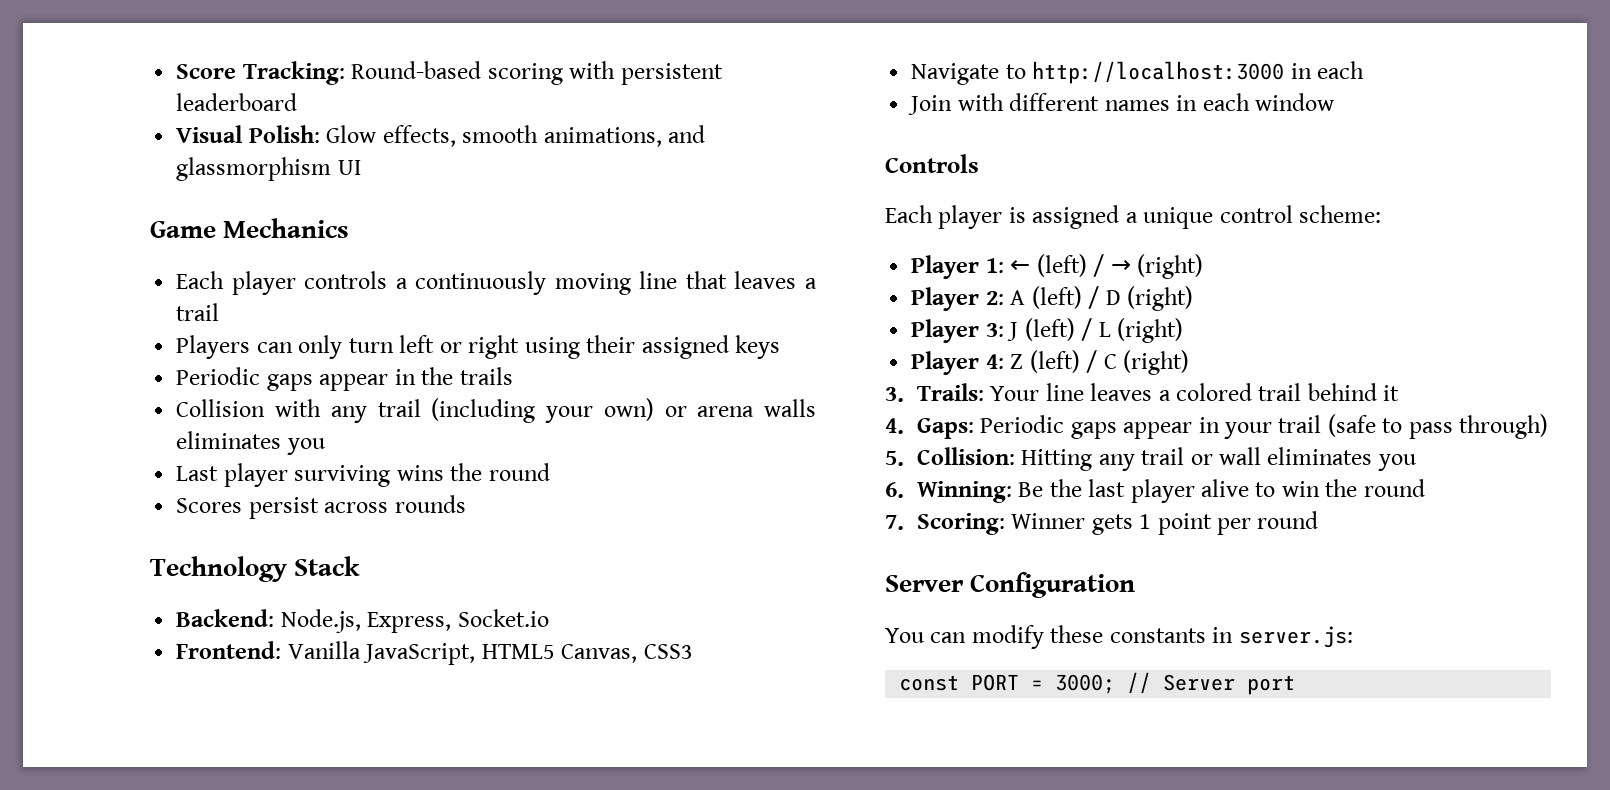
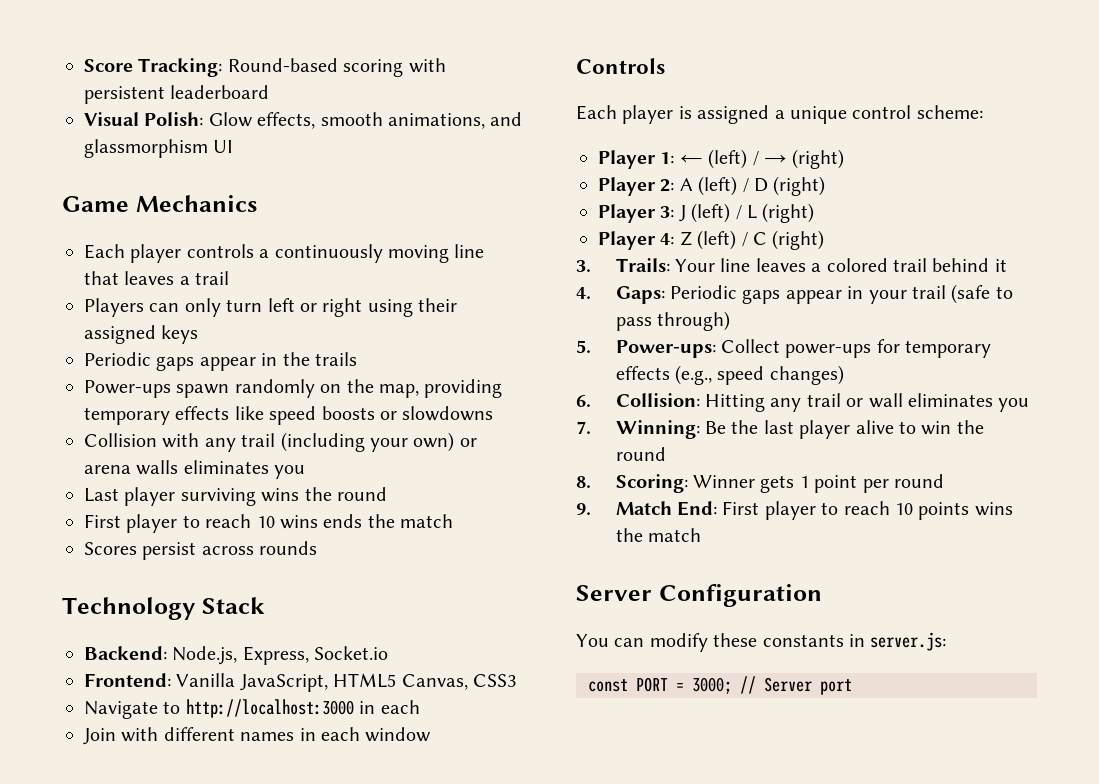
+ Power-ups spawn randomly on the map, providing temporary effects like speed boosts or slowdowns
+ First player to reach 10 wins ends the match
- 5. Collision: Hitting any trail or wall eliminates you
+ 5. Power-ups: Collect power-ups for temporary effects (e.g., speed changes)
+ 6. Collision: Hitting any trail or wall eliminates you
- 6. Winning: Be the last player alive to win the round
+ 7. Winning: Be the last player alive to win the round
- 7. Scoring: Winner gets 1 point per round
+ 8. Scoring: Winner gets 1 point per round
+ 9. Match End: First player to reach 10 points wins the match

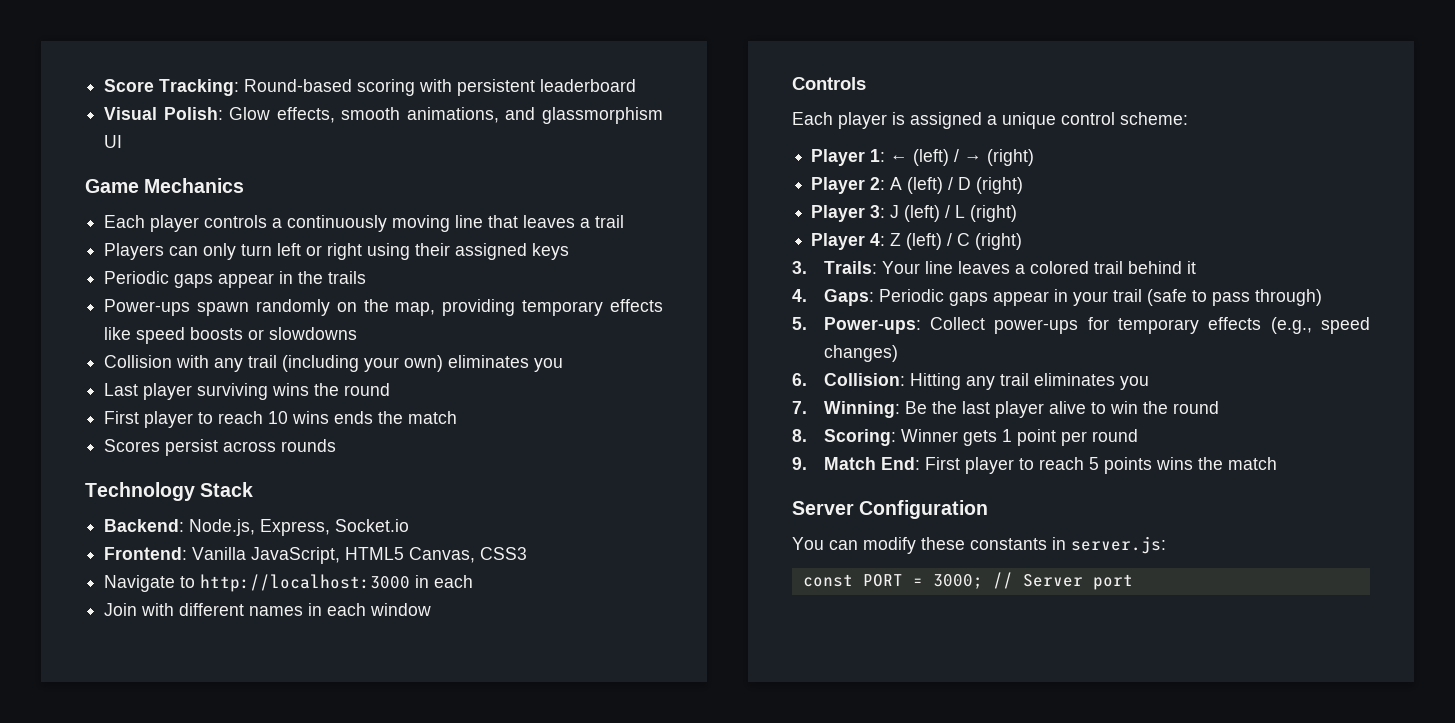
- Collision with any trail (including your own) or arena walls eliminates you
+ Collision with any trail (including your own) eliminates you
- 6. Collision: Hitting any trail or wall eliminates you
+ 6. Collision: Hitting any trail eliminates you
- 9. Match End: First player to reach 10 points wins the match
+ 9. Match End: First player to reach 5 points wins the match

